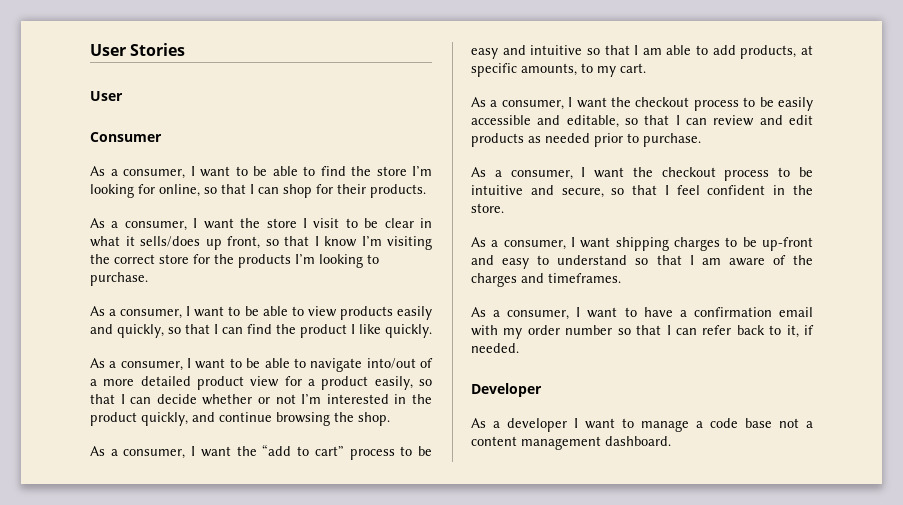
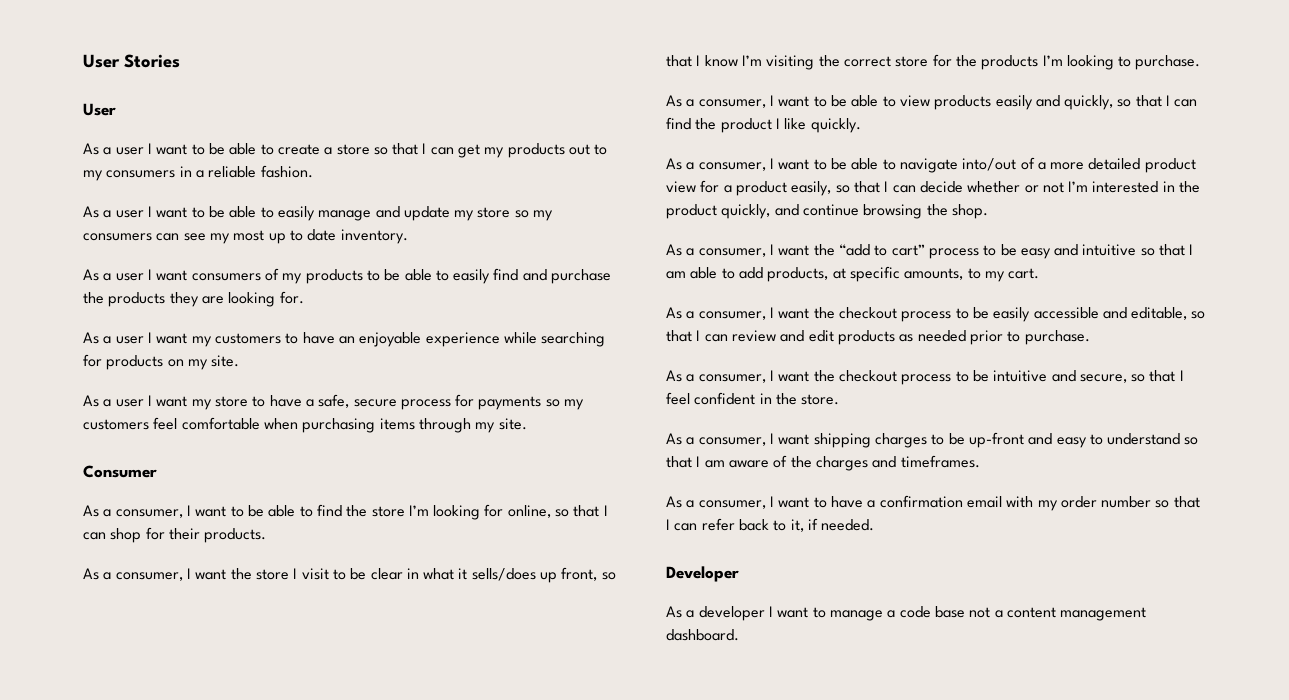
+ As a user I want to be able to create a store so that I can get my products out to my consumers in a reliable fashion.
+ As a user I want to be able to easily manage and update my store so my consumers can see my most up to date inventory.
+ As a user I want consumers of my products to be able to easily find and purchase the products they are looking for.
+ As a user I want my customers to have an enjoyable experience while searching for products on my site.
+ As a user I want my store to have a safe, secure process for payments so my customers feel comfortable when purchasing items through my site.

